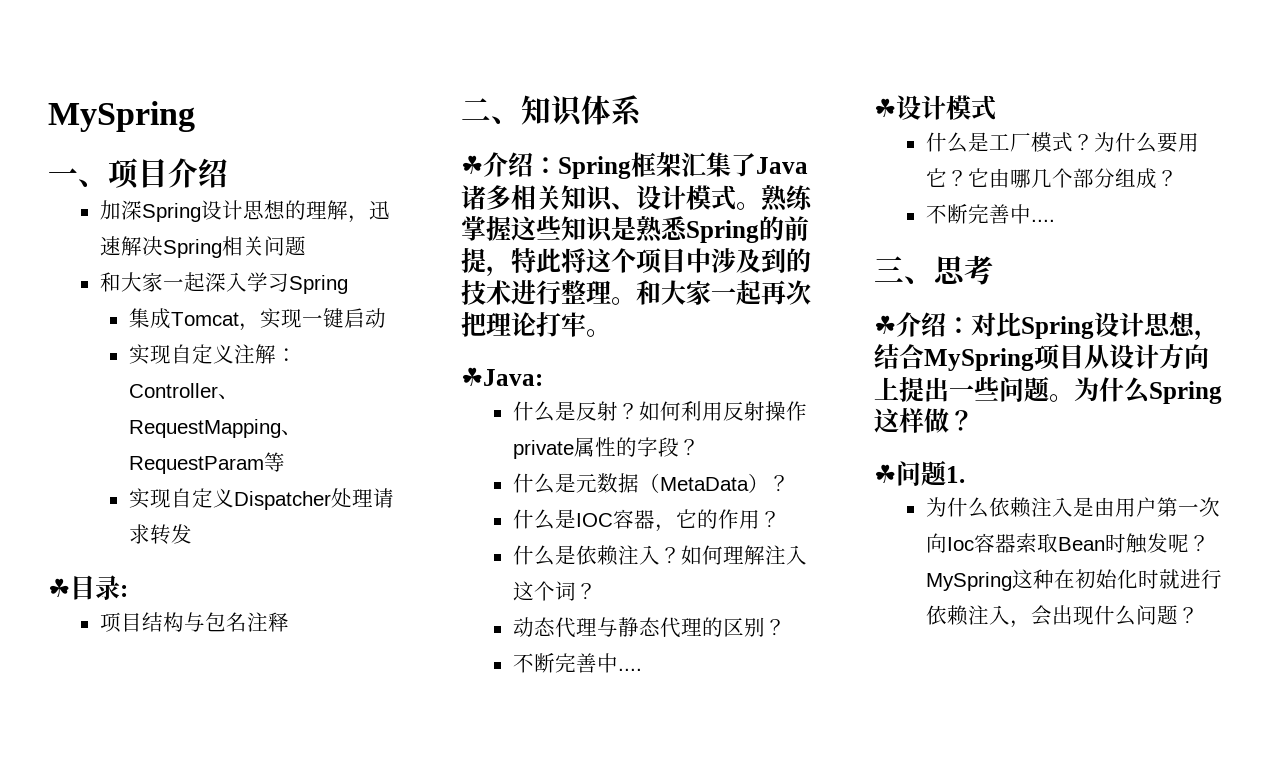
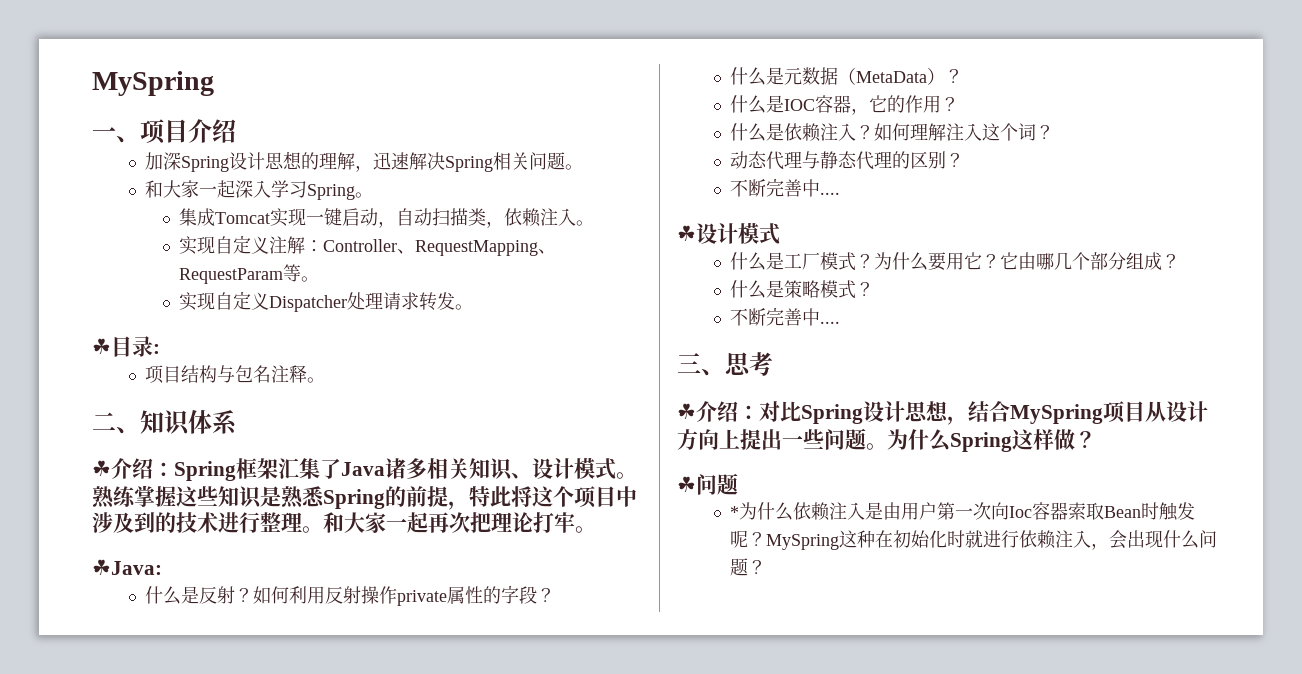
- 加深Spring设计思想的理解，迅速解决Spring相关问题
+ 加深Spring设计思想的理解，迅速解决Spring相关问题。
- 和大家一起深入学习Spring
+ 和大家一起深入学习Spring。
- 集成Tomcat，实现一键启动
+ 集成Tomcat实现一键启动，自动扫描类，依赖注入。
- 实现自定义注解：Controller、RequestMapping、RequestParam等
+ 实现自定义注解：Controller、RequestMapping、RequestParam等。
- 实现自定义Dispatcher处理请求转发
+ 实现自定义Dispatcher处理请求转发。
- 项目结构与包名注释
+ 项目结构与包名注释。
+ 什么是策略模式？
- ☘问题1.
- 为什么依赖注入是由用户第一次向Ioc容器索取Bean时触发呢？
+ ☘问题
+ *为什么依赖注入是由用户第一次向Ioc容器索取Bean时触发呢？

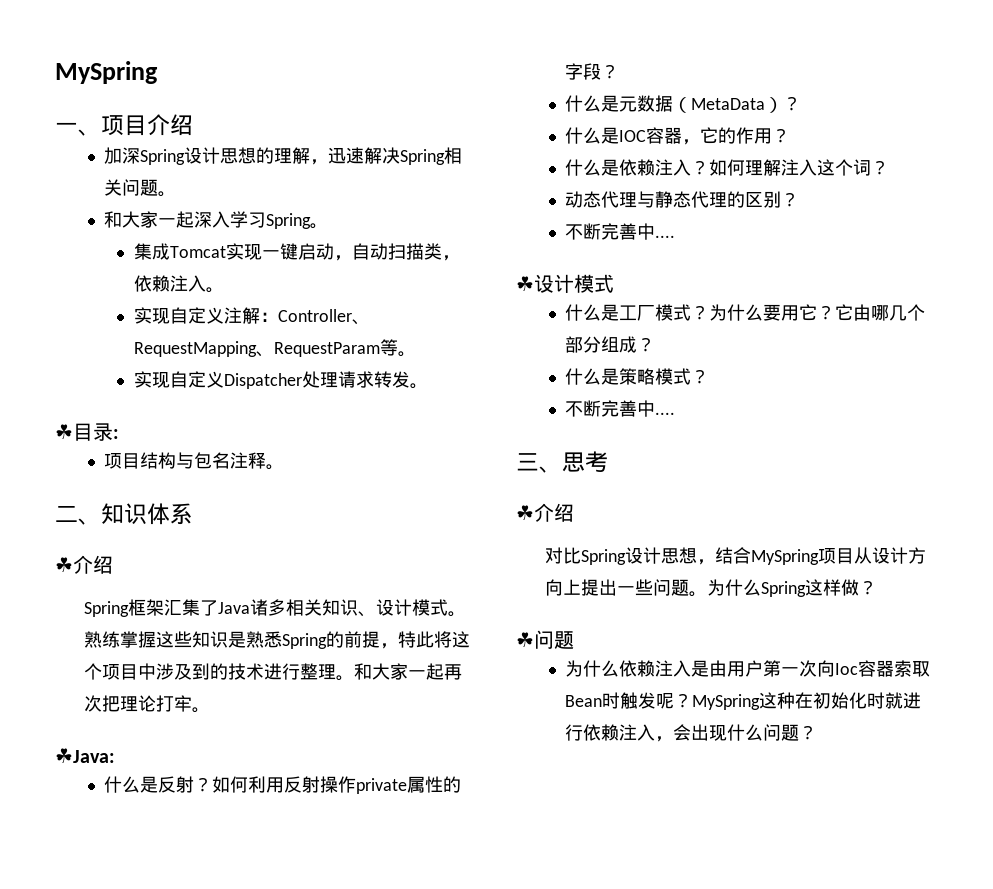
  二、知识体系
- ☘介绍：Spring框架汇集了Java诸多相关知识、设计模式。
+ ☘介绍
+ Spring框架汇集了Java诸多相关知识、设计模式。
  三、思考
- ☘介绍：对比Spring设计思想，结合MySpring项目从设计方向上提出一些问题。
+ ☘介绍
+ 对比Spring设计思想，结合MySpring项目从设计方向上提出一些问题。
- *为什么依赖注入是由用户第一次向Ioc容器索取Bean时触发呢？
+ 为什么依赖注入是由用户第一次向Ioc容器索取Bean时触发呢？

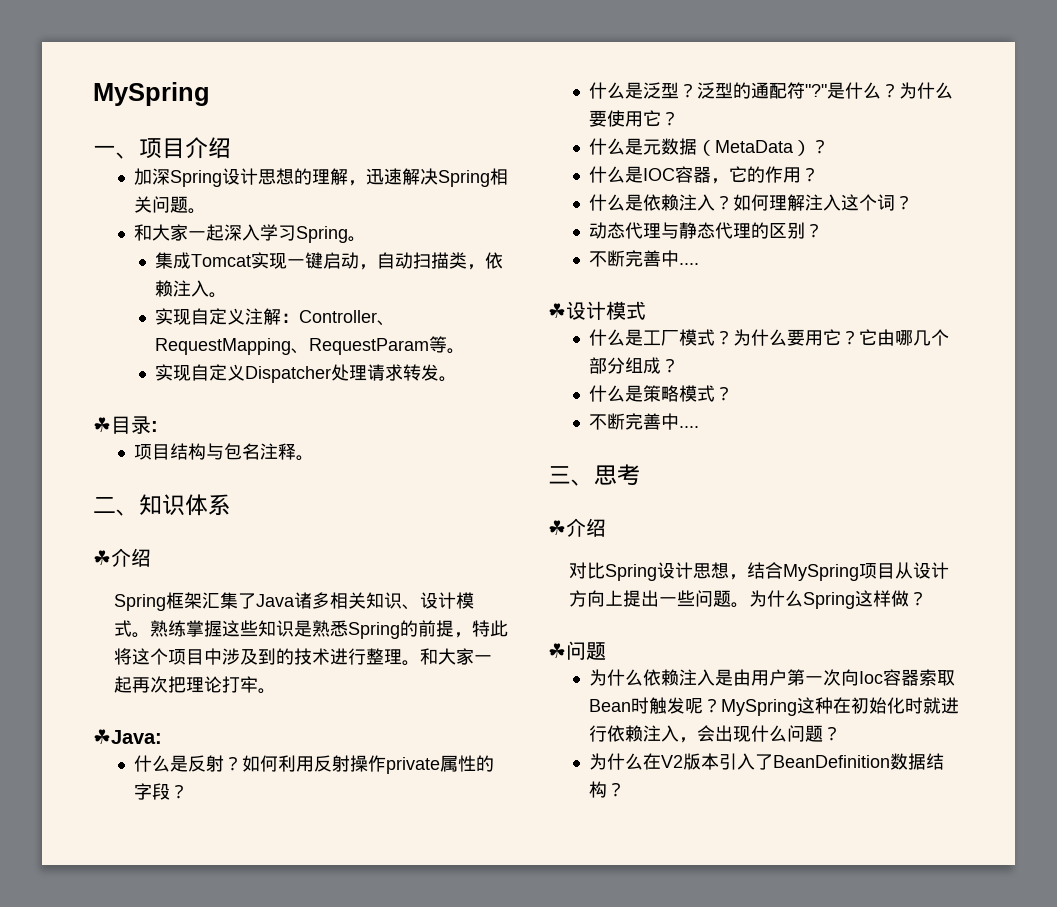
+ 什么是泛型？泛型的通配符"?"是什么？为什么要使用它？
+ 为什么在V2版本引入了BeanDefinition数据结构？

